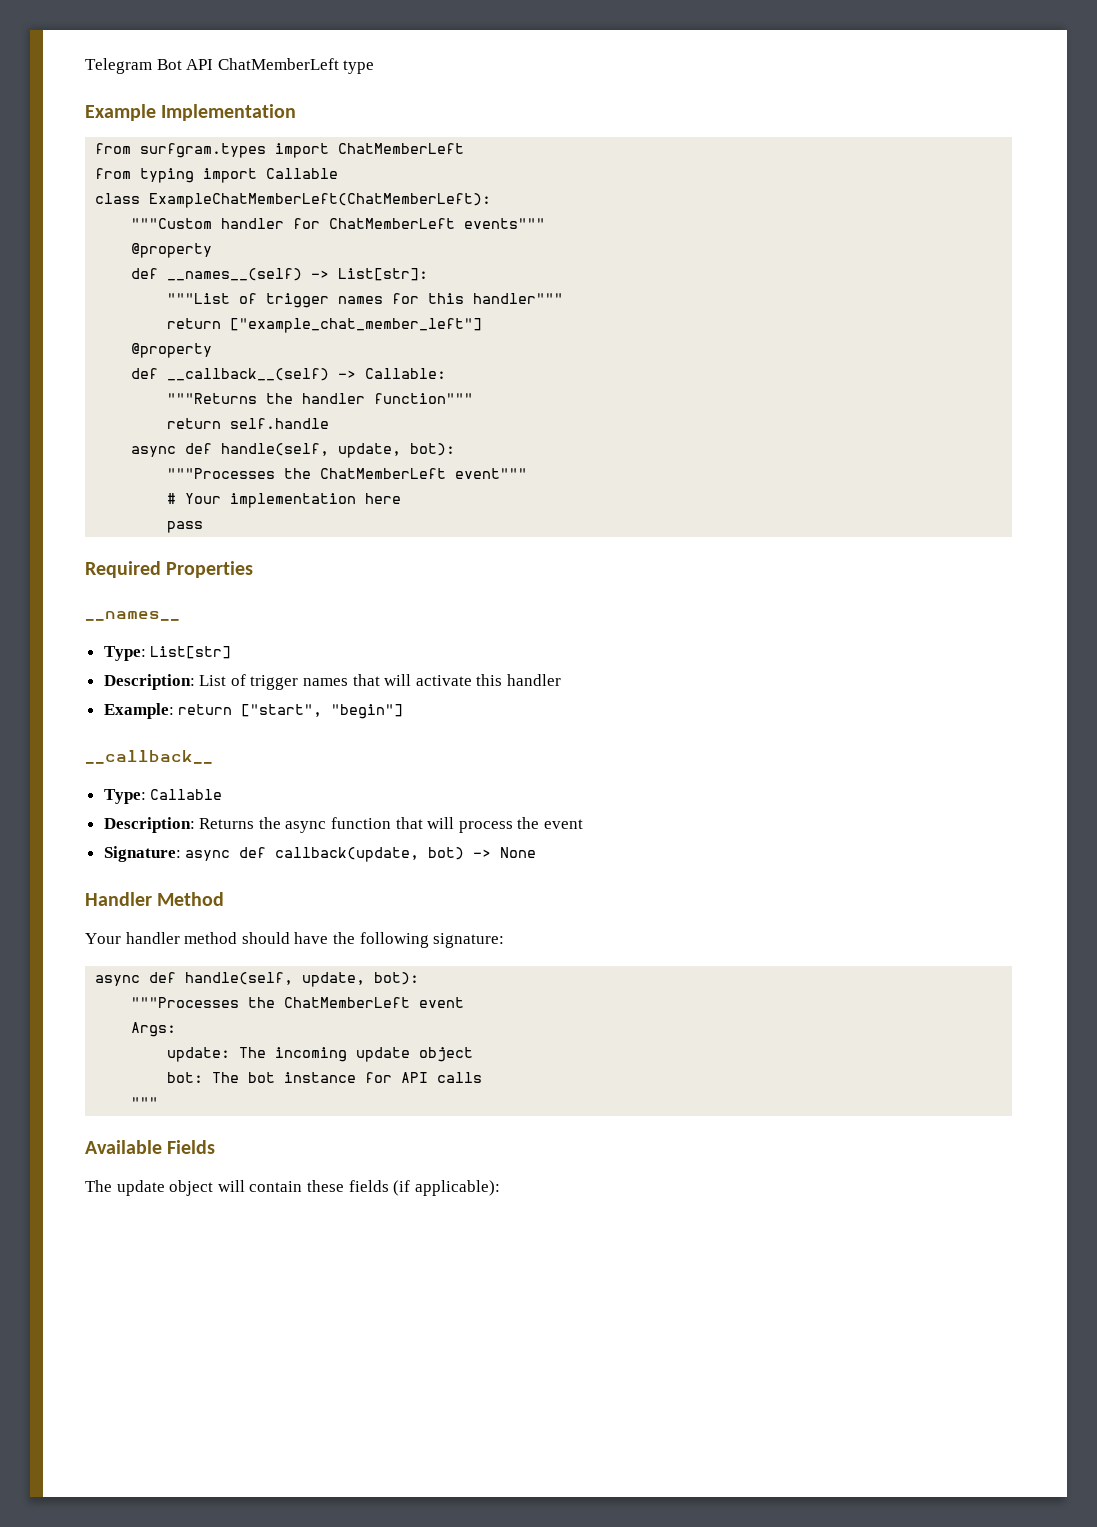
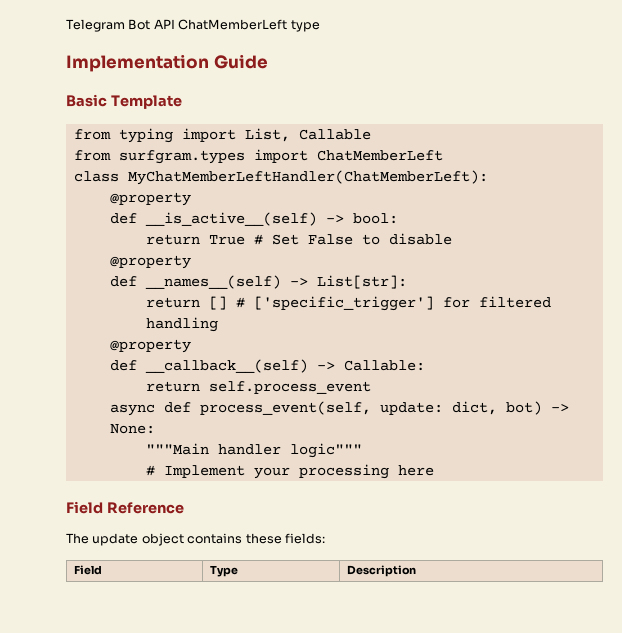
- Example Implementation
+ Implementation Guide
+ Basic Template
+ from typing import List, Callable
  from surfgram.types import ChatMemberLeft
- from typing import Callable
- class ExampleChatMemberLeft(ChatMemberLeft):
- """Custom handler for ChatMemberLeft events"""
+ class MyChatMemberLeftHandler(ChatMemberLeft):
+ @property
+ def __is_active__(self) -> bool:
+ return True # Set False to disable
- """List of trigger names for this handler"""
- return ["example_chat_member_left"]
+ return [] # ['specific_trigger'] for filtered handling
- """Returns the handler function"""
- return self.handle
- async def handle(self, update, bot):
- """Processes the ChatMemberLeft event"""
- # Your implementation here
- pass
- Required Properties
- __names__
- Type: List[str]
- Description: List of trigger names that will activate this handler
- Example: return ["start", "begin"]
- __callback__
- Type: Callable
- Description: Returns the async function that will process the event
- Signature: async def callback(update, bot) -> None
- Handler Method
- Your handler method should have the following signature:
- async def handle(self, update, bot):
- """Processes the ChatMemberLeft event
- Args:
- update: The incoming update object
- bot: The bot instance for API calls
- """
- Available Fields
- The update object will contain these fields (if applicable):
+ return self.process_event
+ async def process_event(self, update: dict, bot) -> None:
+ """Main handler logic"""
+ # Implement your processing here
+ Field Reference
+ The update object contains these fields:
+ Field | Type | Description

